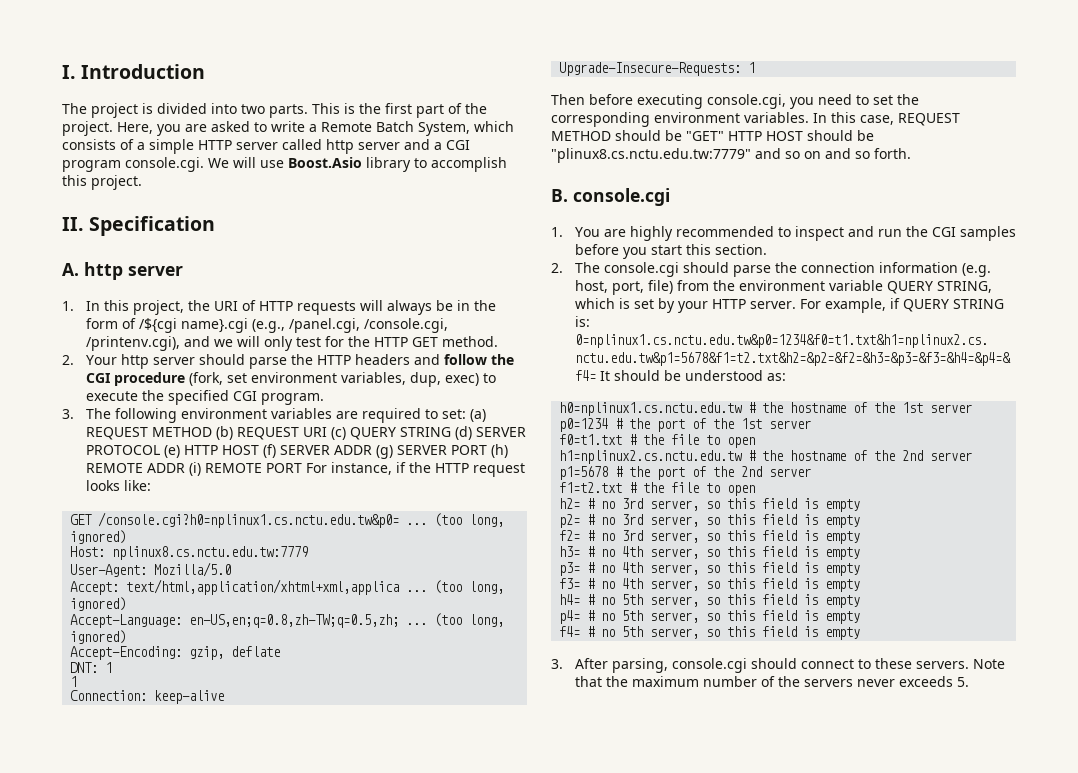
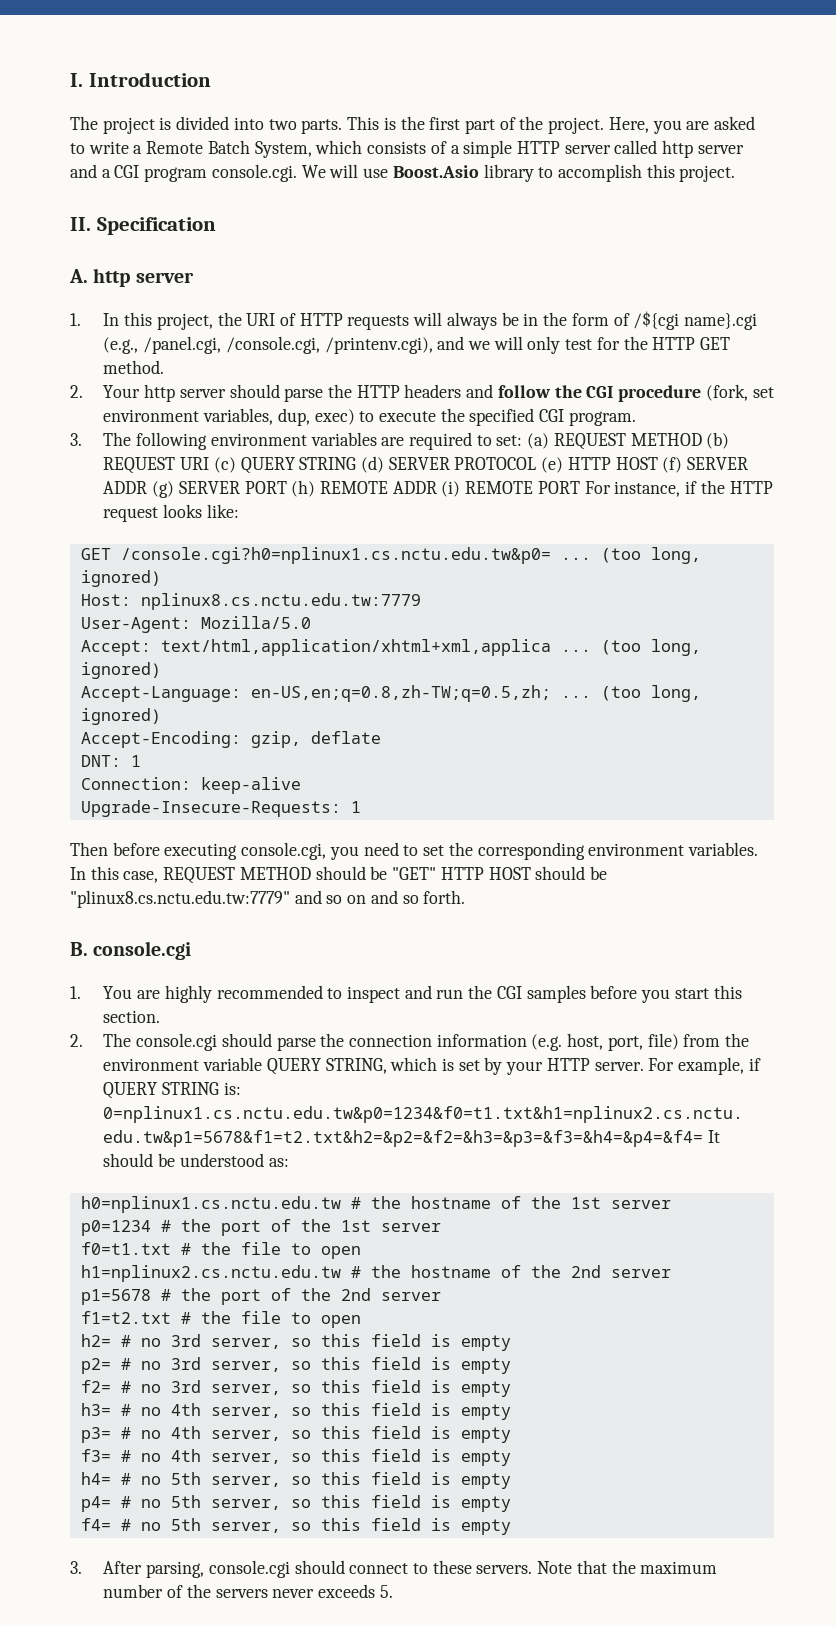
  DNT: 1
- 1

